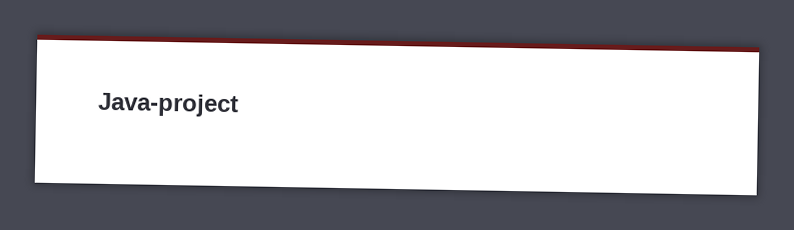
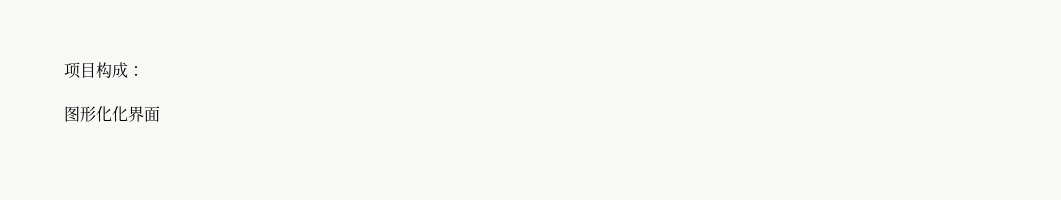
- Java-project
+ 项目构成：
+ 图形化化界面

